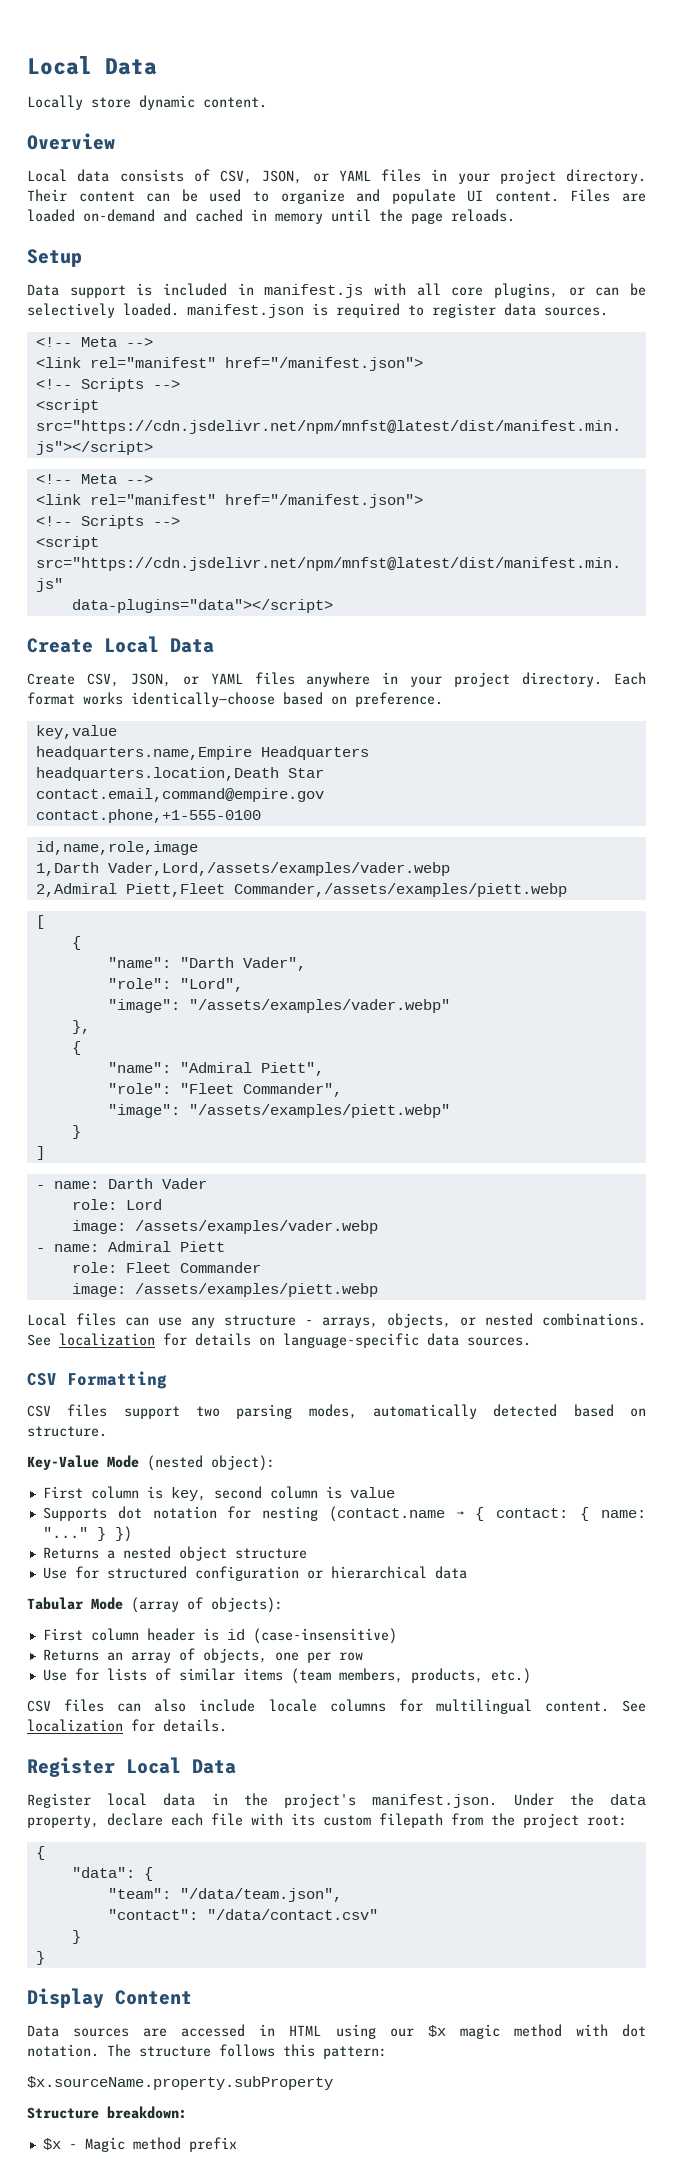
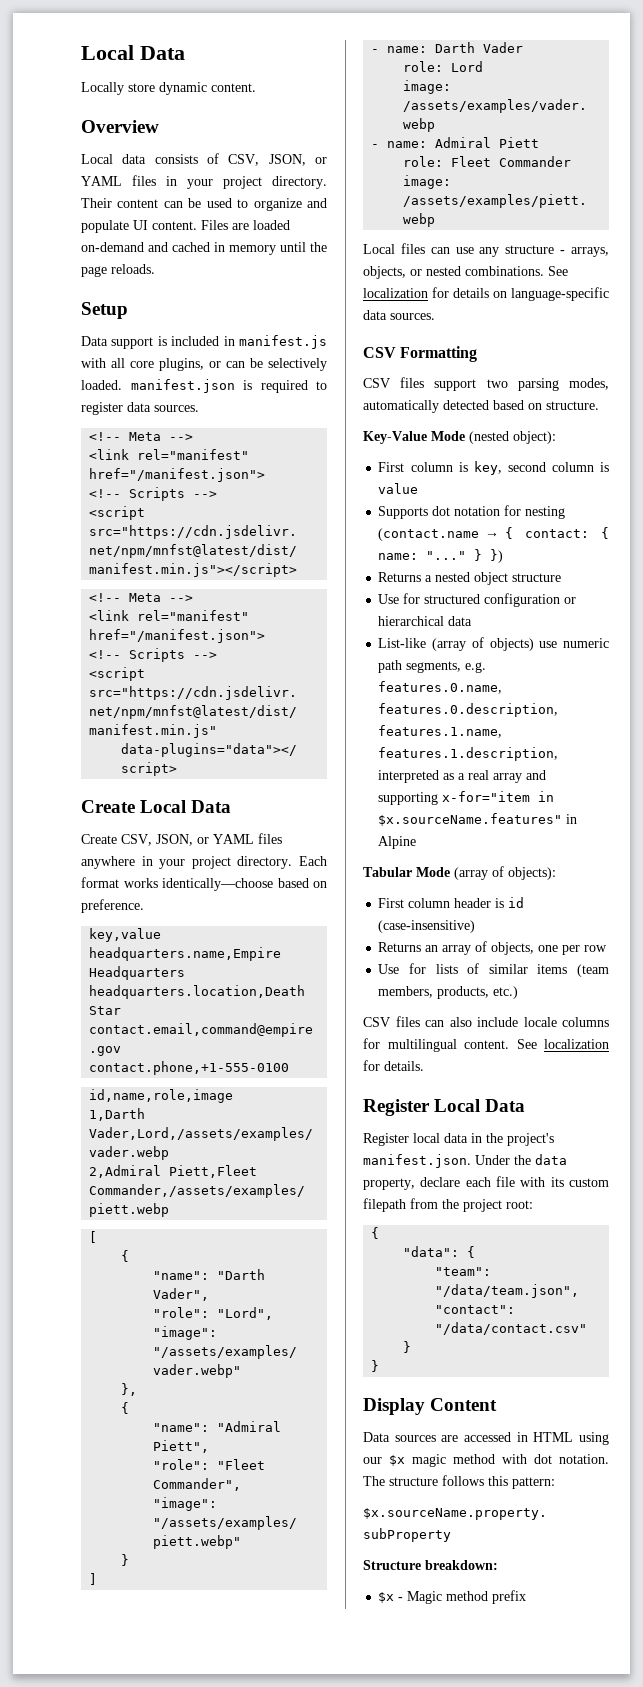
+ List-like (array of objects) use numeric path segments, e.g. features.0.name, features.0.description, features.1.name, features.1.description, interpreted as a real array and supporting x-for="item in $x.sourceName.features" in Alpine

